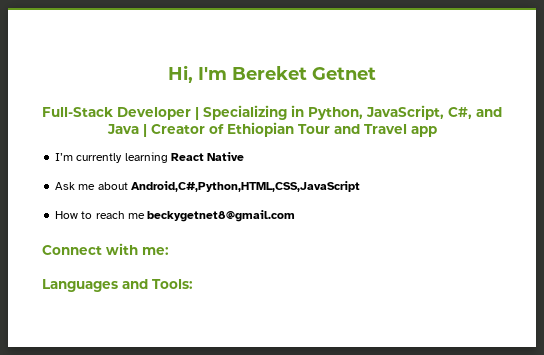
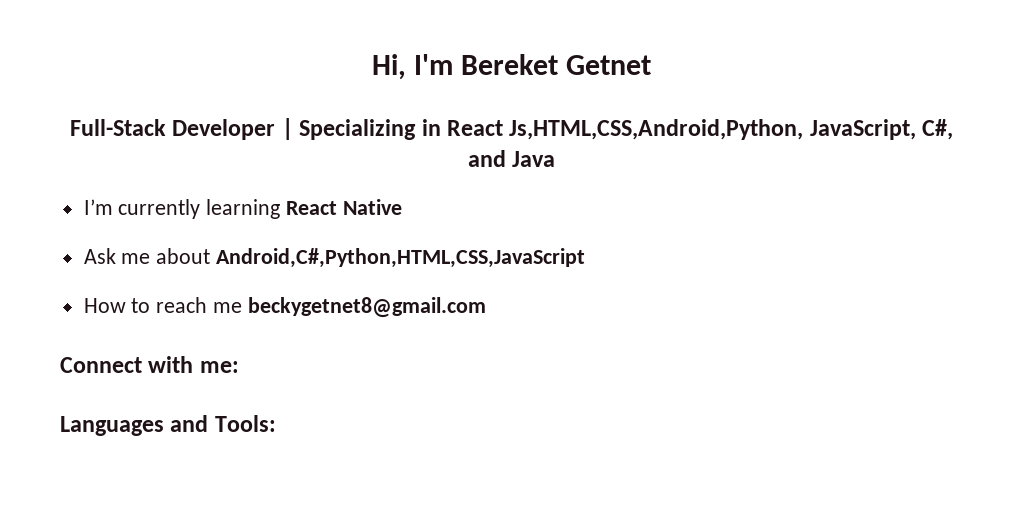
- Full-Stack Developer | Specializing in Python, JavaScript, C#, and Java | Creator of Ethiopian Tour and Travel app
+ Full-Stack Developer | Specializing in React Js,HTML,CSS,Android,Python, JavaScript, C#, and Java

